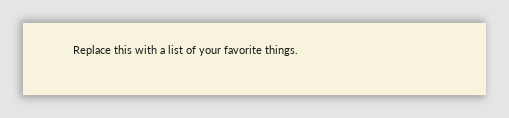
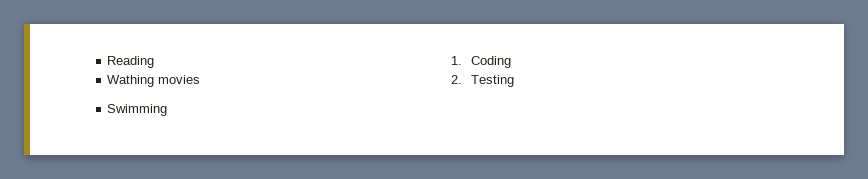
- Replace this with a list of your favorite things.
+ Reading
+ Wathing movies
+ Swimming
+ 1. Coding
+ 2. Testing

